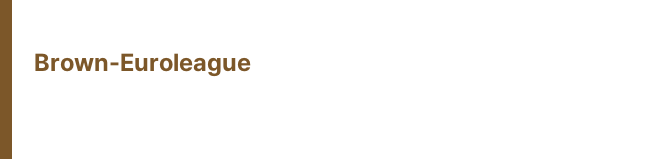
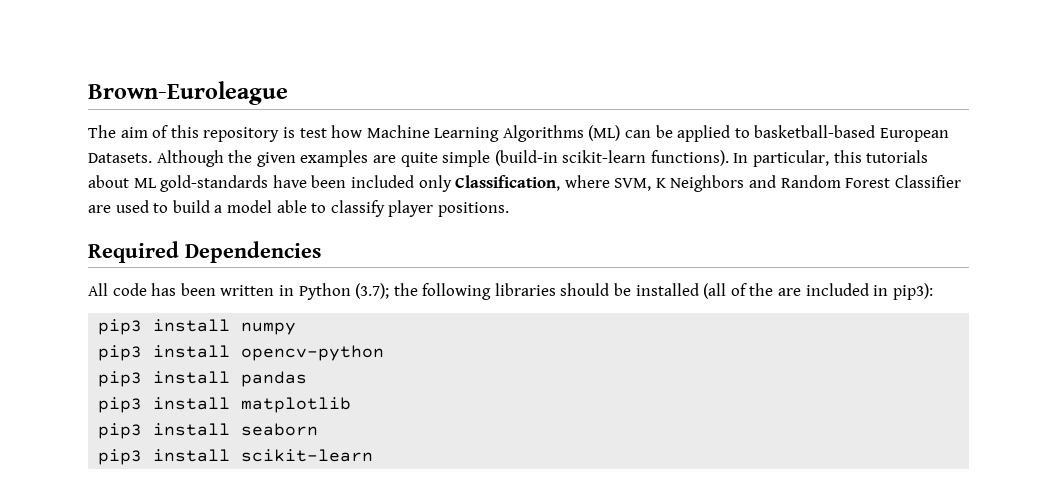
+ The aim of this repository is test how Machine Learning Algorithms (ML) can be applied to basketball-based European Datasets. Although the given examples are quite simple (build-in scikit-learn functions). In particular, this tutorials about ML gold-standards have been included only Classification, where SVM, K Neighbors and Random Forest Classifier are used to build a model able to classify player positions.
+ Required Dependencies
+ All code has been written in Python (3.7); the following libraries should be installed (all of the are included in pip3):
+ pip3 install numpy
+ pip3 install opencv-python
+ pip3 install pandas
+ pip3 install matplotlib
+ pip3 install seaborn
+ pip3 install scikit-learn

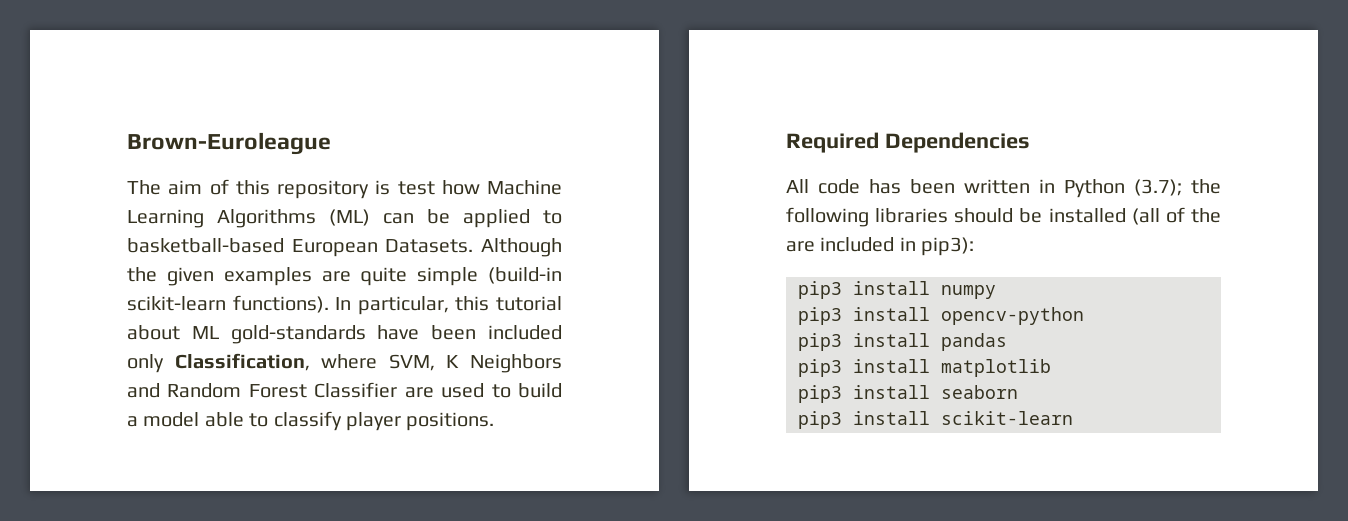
- In particular, this tutorials about ML gold-standards have been included only Classification, where SVM, K Neighbors and Random Forest Classifier are used to build a model able to classify player positions.
+ In particular, this tutorial about ML gold-standards have been included only Classification, where SVM, K Neighbors and Random Forest Classifier are used to build a model able to classify player positions.

